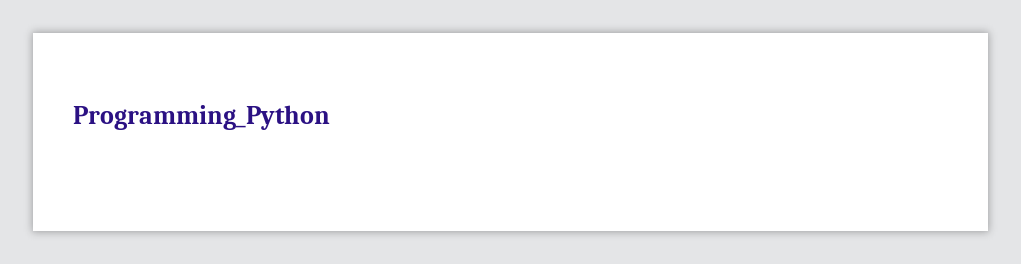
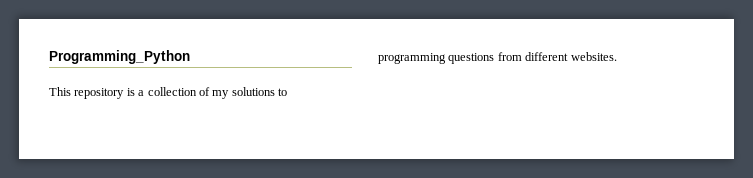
+ This repository is a collection of my solutions to programming questions from different websites.

